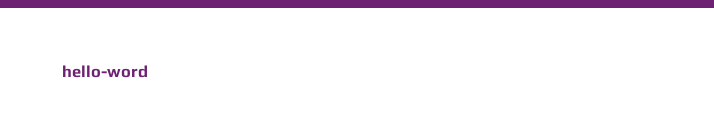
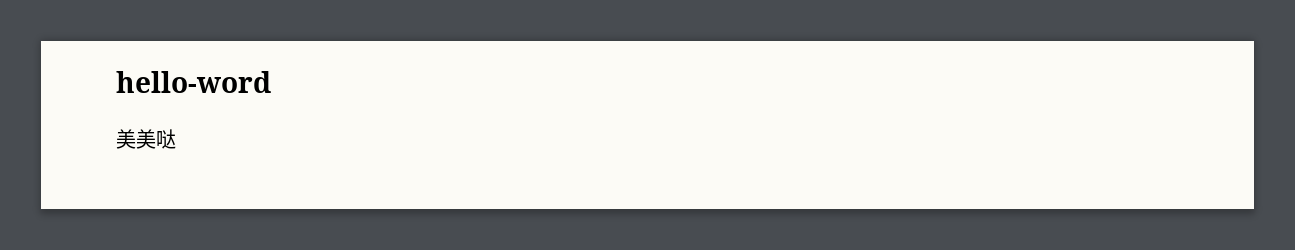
+ 美美哒

